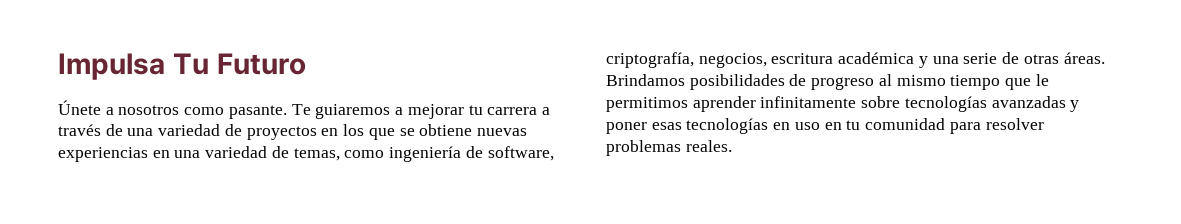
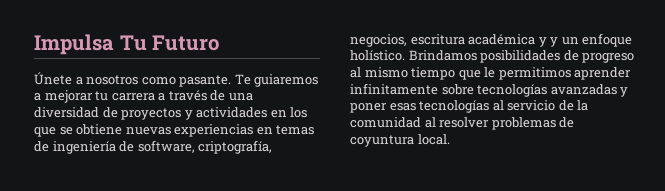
- Te guiaremos a mejorar tu carrera a través de una variedad de proyectos en los que se obtiene nuevas experiencias en una variedad de temas, como ingeniería de software, criptografía, negocios, escritura académica y una serie de otras áreas.
+ Te guiaremos a mejorar tu carrera a través de una diversidad de proyectos y actividades en los que se obtiene nuevas experiencias en temas de ingeniería de software, criptografía, negocios, escritura académica y y un enfoque holístico.
- Brindamos posibilidades de progreso al mismo tiempo que le permitimos aprender infinitamente sobre tecnologías avanzadas y poner esas tecnologías en uso en tu comunidad para resolver problemas reales.
+ Brindamos posibilidades de progreso al mismo tiempo que le permitimos aprender infinitamente sobre tecnologías avanzadas y poner esas tecnologías al servicio de la comunidad al resolver problemas de coyuntura local.

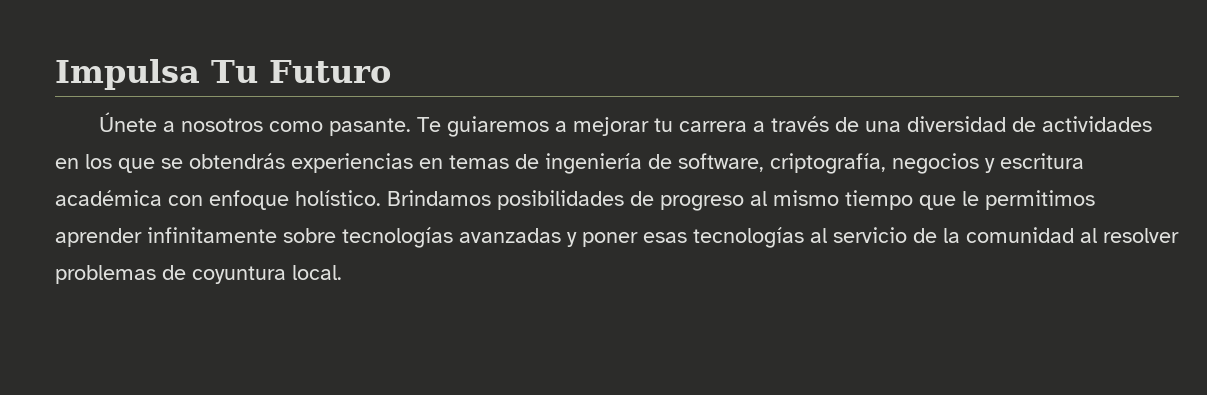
- Te guiaremos a mejorar tu carrera a través de una diversidad de proyectos y actividades en los que se obtiene nuevas experiencias en temas de ingeniería de software, criptografía, negocios, escritura académica y y un enfoque holístico.
+ Te guiaremos a mejorar tu carrera a través de una diversidad de actividades en los que se obtendrás experiencias en temas de ingeniería de software, criptografía, negocios y escritura académica con enfoque holístico.

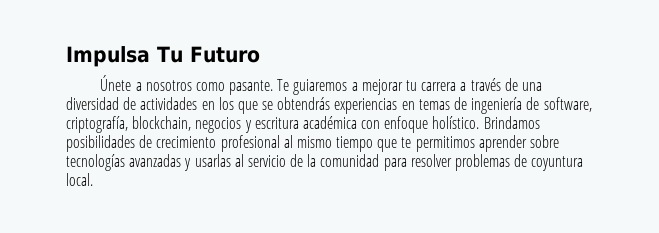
- Te guiaremos a mejorar tu carrera a través de una diversidad de actividades en los que se obtendrás experiencias en temas de ingeniería de software, criptografía, negocios y escritura académica con enfoque holístico.
+ Te guiaremos a mejorar tu carrera a través de una diversidad de actividades en los que se obtendrás experiencias en temas de ingeniería de software, criptografía, blockchain, negocios y escritura académica con enfoque holístico.
- Brindamos posibilidades de progreso al mismo tiempo que le permitimos aprender infinitamente sobre tecnologías avanzadas y poner esas tecnologías al servicio de la comunidad al resolver problemas de coyuntura local.
+ Brindamos posibilidades de crecimiento profesional al mismo tiempo que te permitimos aprender sobre tecnologías avanzadas y usarlas al servicio de la comunidad para resolver problemas de coyuntura local.

